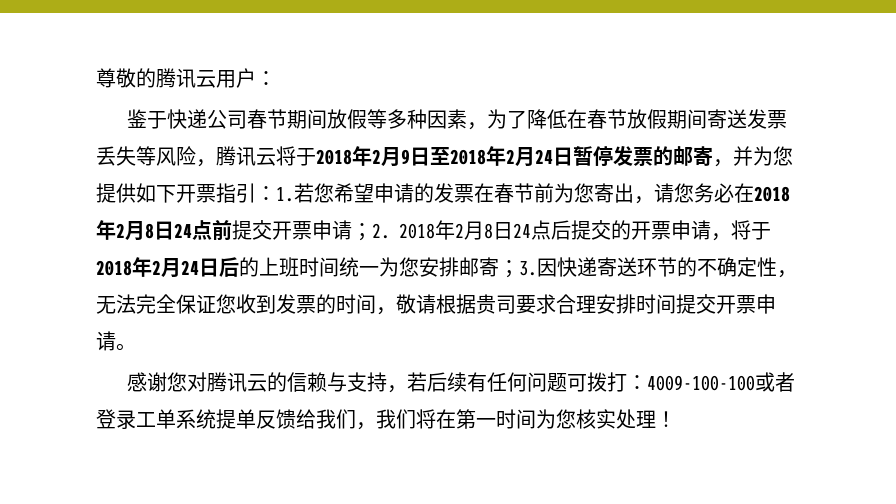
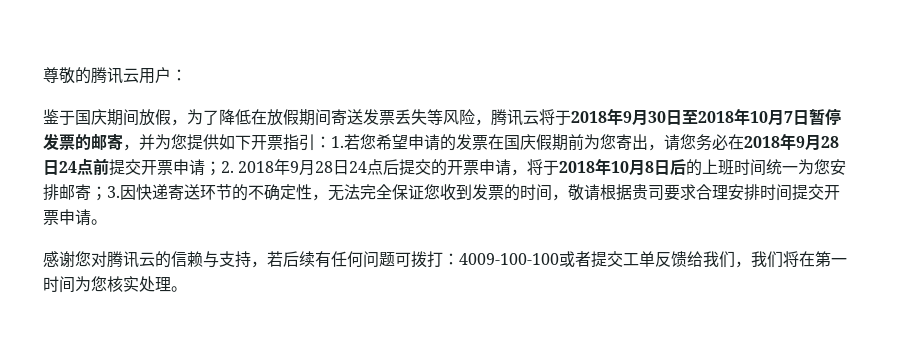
- 鉴于快递公司春节期间放假等多种因素，为了降低在春节放假期间寄送发票丢失等风险，腾讯云将于2018年2月9日至2018年2月24日暂停发票的邮寄，并为您提供如下开票指引：
+ 鉴于国庆期间放假，为了降低在放假期间寄送发票丢失等风险，腾讯云将于2018年9月30日至2018年10月7日暂停发票的邮寄，并为您提供如下开票指引：
- 1.若您希望申请的发票在春节前为您寄出，请您务必在2018年2月8日24点前提交开票申请；
+ 1.若您希望申请的发票在国庆假期前为您寄出，请您务必在2018年9月28日24点前提交开票申请；
- 2. 2018年2月8日24点后提交的开票申请，将于2018年2月24日后的上班时间统一为您安排邮寄；
+ 2. 2018年9月28日24点后提交的开票申请，将于2018年10月8日后的上班时间统一为您安排邮寄；
- 感谢您对腾讯云的信赖与支持，若后续有任何问题可拨打：4009-100-100或者登录工单系统提单反馈给我们，我们将在第一时间为您核实处理！
+ 感谢您对腾讯云的信赖与支持，若后续有任何问题可拨打：4009-100-100或者提交工单反馈给我们，我们将在第一时间为您核实处理。

